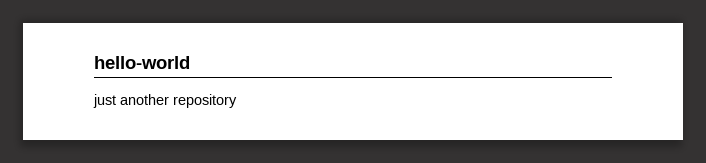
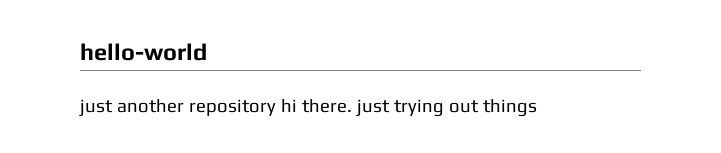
- just another repository
+ just another repository hi there. just trying out things

